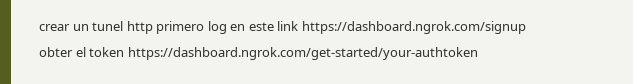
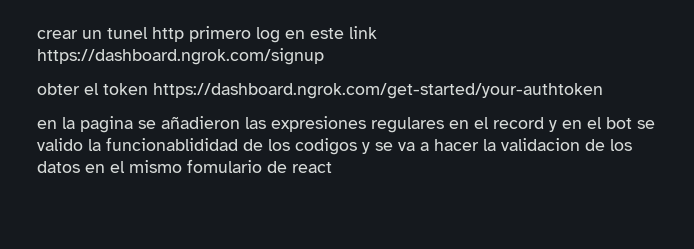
+ en la pagina se añadieron las expresiones regulares en el record y en el bot se valido la funcionablididad de los codigos y se va a hacer la validacion de los datos en el mismo fomulario de react

